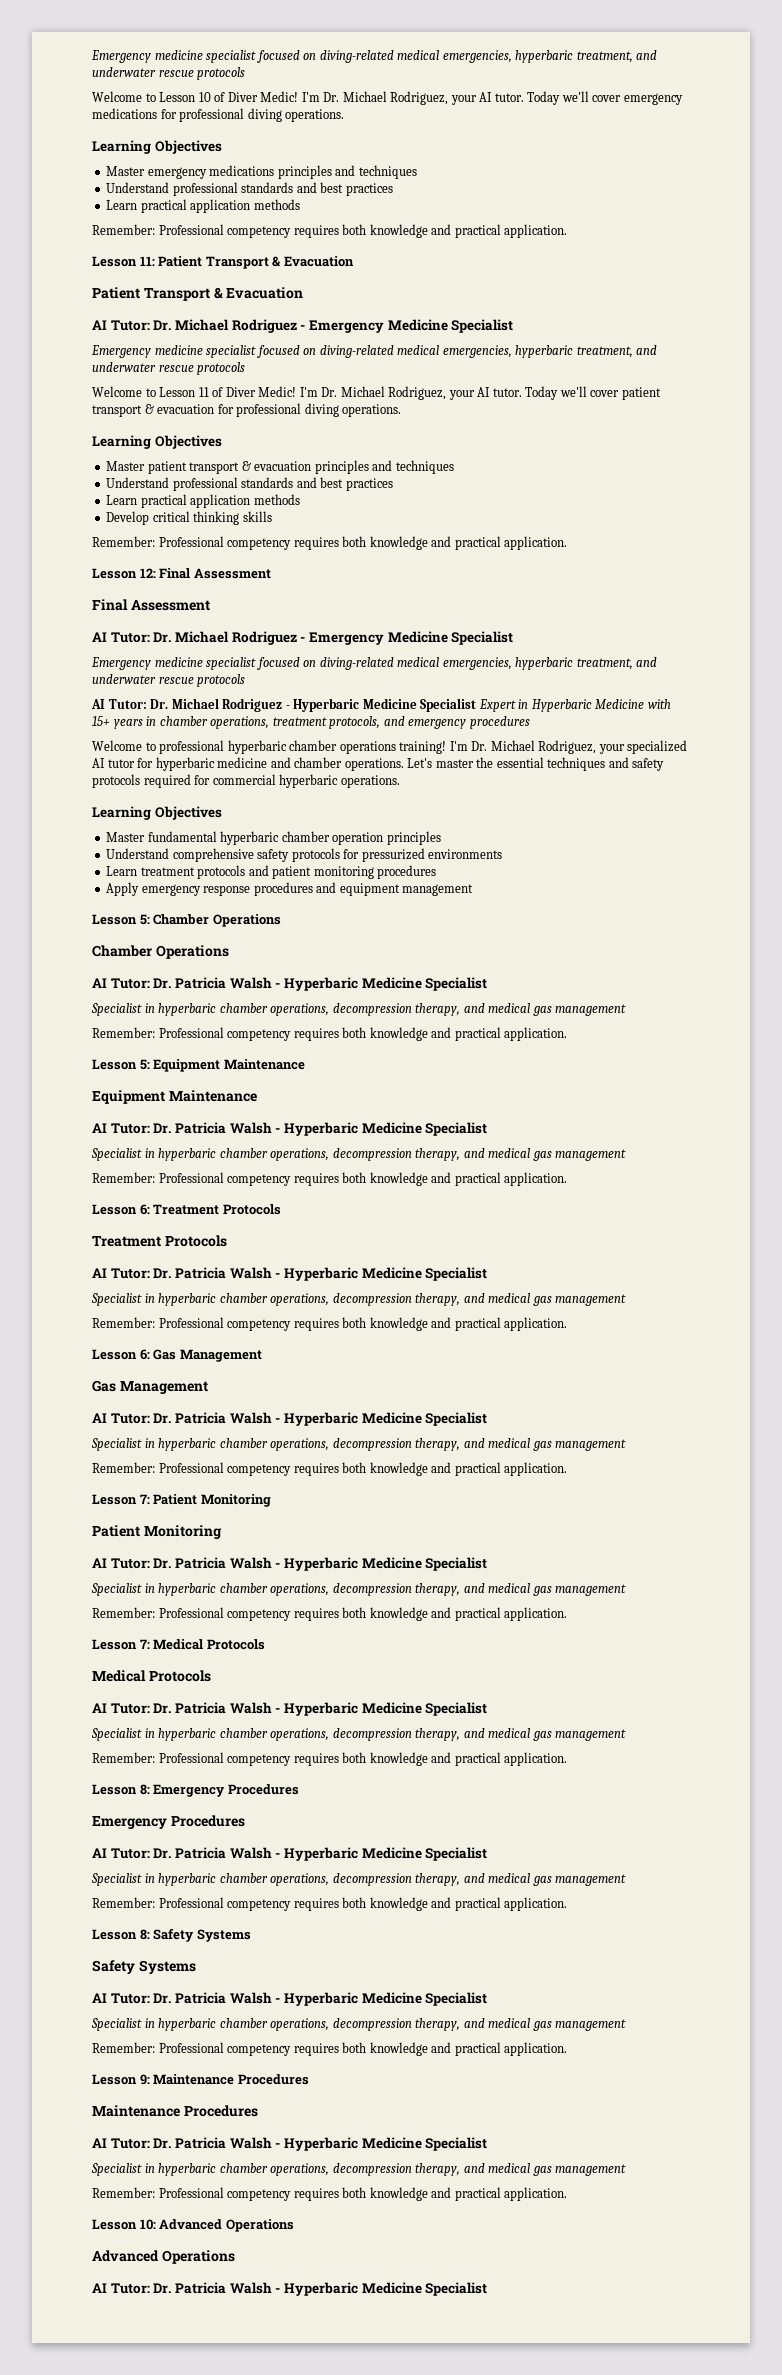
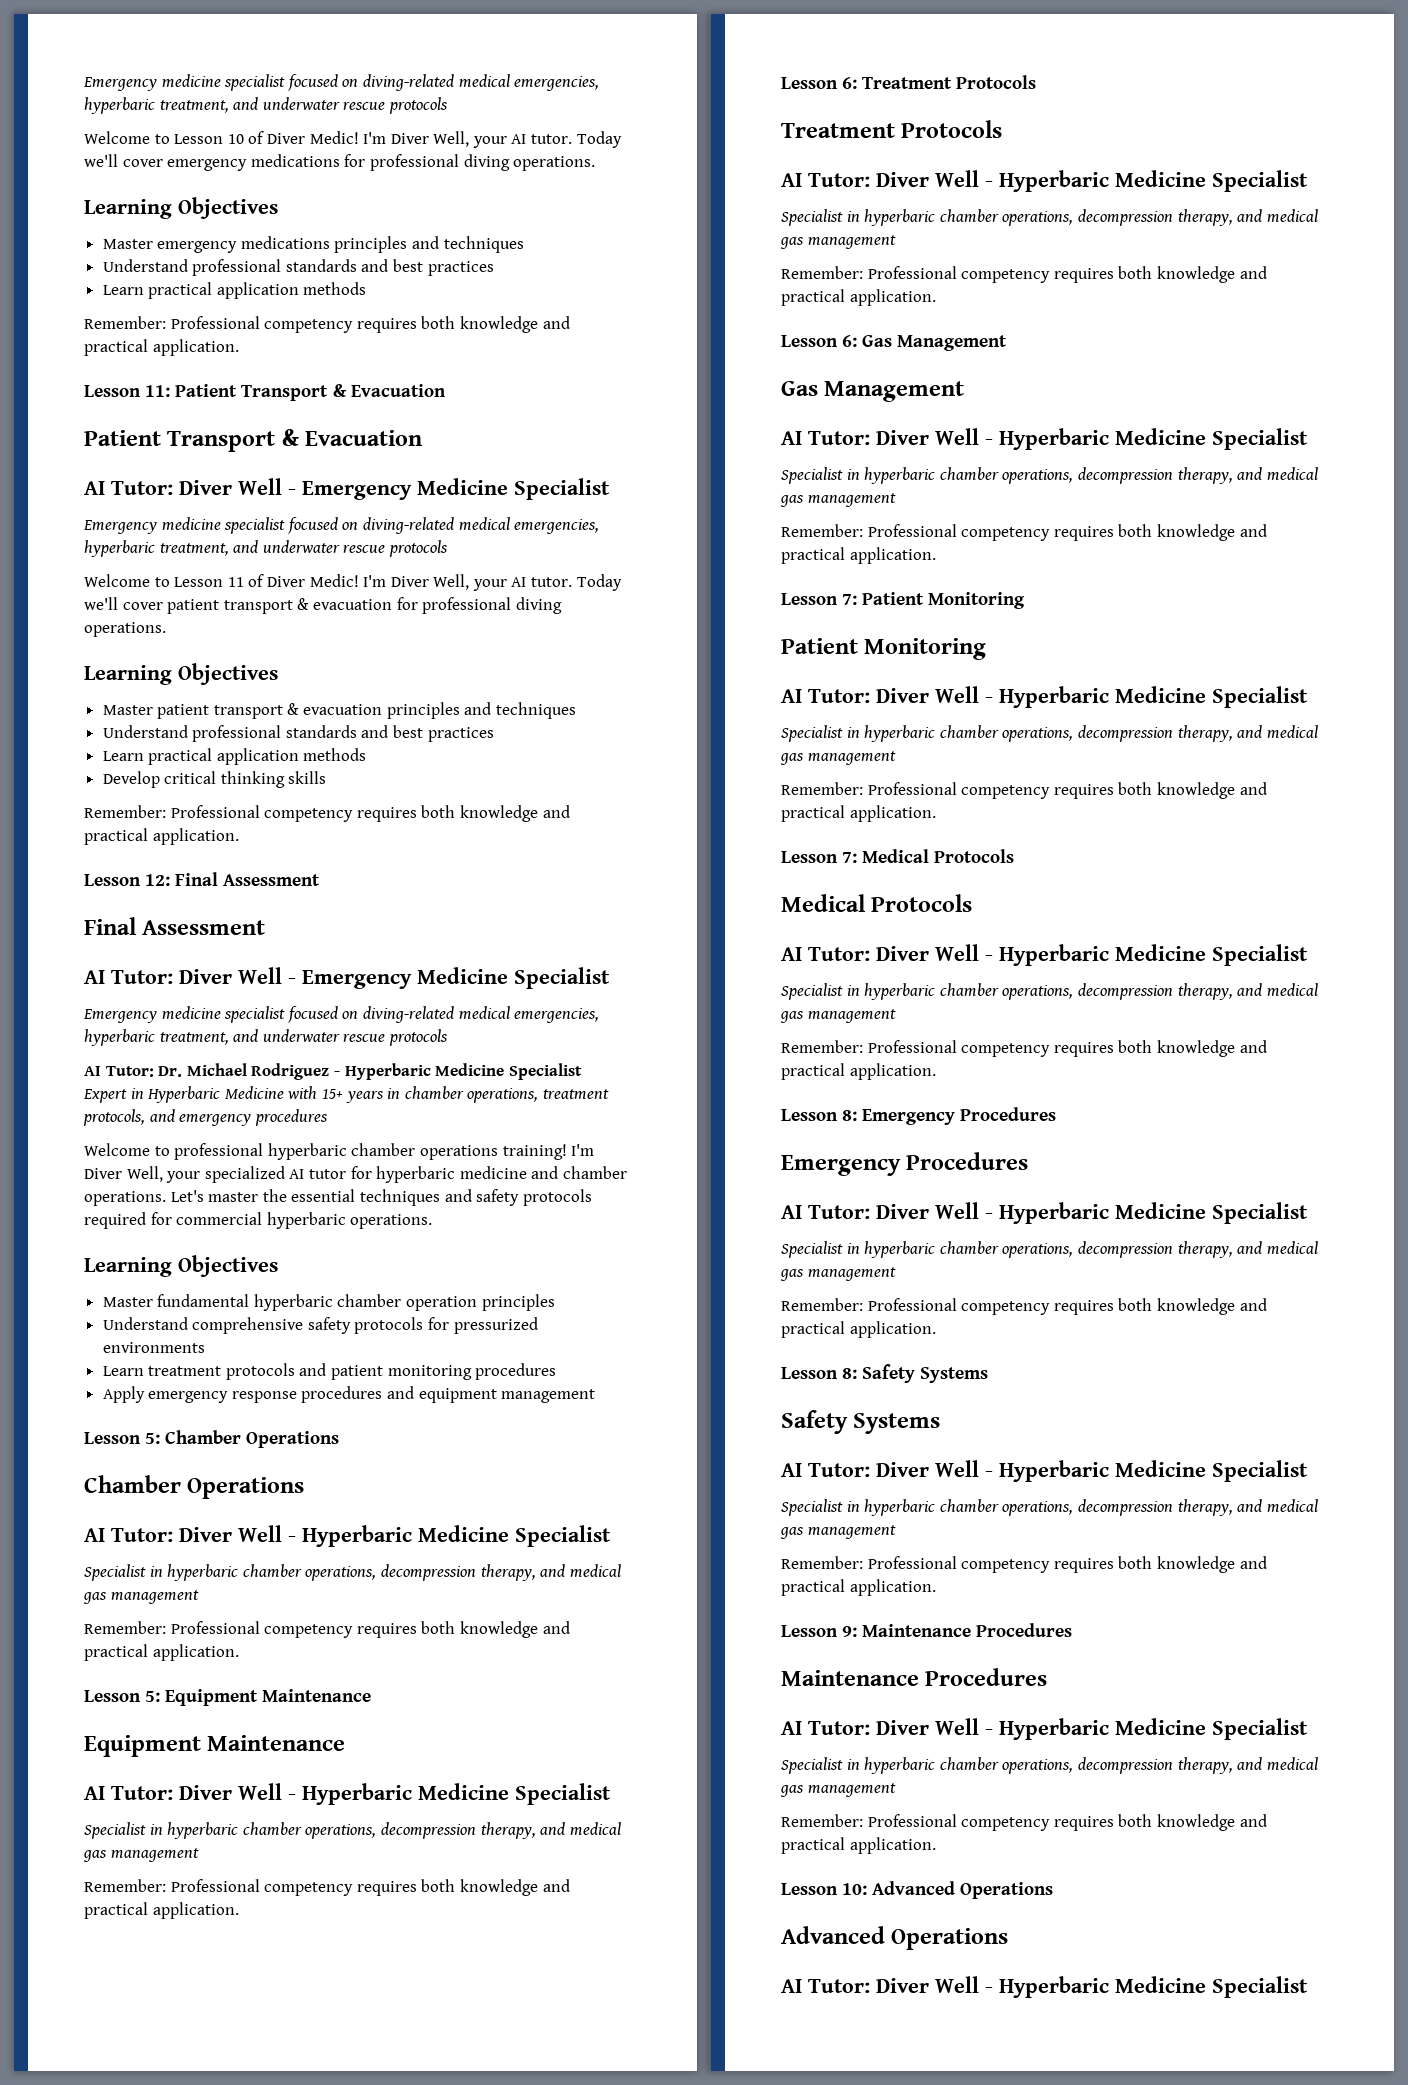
- Welcome to Lesson 10 of Diver Medic! I'm Dr. Michael Rodriguez, your AI tutor.
+ Welcome to Lesson 10 of Diver Medic! I'm Diver Well, your AI tutor.
  Lesson 11: Patient Transport & Evacuation
  Patient Transport & Evacuation
- AI Tutor: Dr. Michael Rodriguez - Emergency Medicine Specialist
+ AI Tutor: Diver Well - Emergency Medicine Specialist
- Welcome to Lesson 11 of Diver Medic! I'm Dr. Michael Rodriguez, your AI tutor.
+ Welcome to Lesson 11 of Diver Medic! I'm Diver Well, your AI tutor.
  Lesson 12: Final Assessment
  Final Assessment
- AI Tutor: Dr. Michael Rodriguez - Emergency Medicine Specialist
+ AI Tutor: Diver Well - Emergency Medicine Specialist
- I'm Dr. Michael Rodriguez, your specialized AI tutor for hyperbaric medicine and chamber operations.
+ I'm Diver Well, your specialized AI tutor for hyperbaric medicine and chamber operations.
  Lesson 5: Chamber Operations
  Chamber Operations
- AI Tutor: Dr. Patricia Walsh - Hyperbaric Medicine Specialist
+ AI Tutor: Diver Well - Hyperbaric Medicine Specialist
  Lesson 5: Equipment Maintenance
  Equipment Maintenance
- AI Tutor: Dr. Patricia Walsh - Hyperbaric Medicine Specialist
+ AI Tutor: Diver Well - Hyperbaric Medicine Specialist
  Lesson 6: Treatment Protocols
  Treatment Protocols
- AI Tutor: Dr. Patricia Walsh - Hyperbaric Medicine Specialist
+ AI Tutor: Diver Well - Hyperbaric Medicine Specialist
  Lesson 6: Gas Management
  Gas Management
- AI Tutor: Dr. Patricia Walsh - Hyperbaric Medicine Specialist
+ AI Tutor: Diver Well - Hyperbaric Medicine Specialist
  Lesson 7: Patient Monitoring
  Patient Monitoring
- AI Tutor: Dr. Patricia Walsh - Hyperbaric Medicine Specialist
+ AI Tutor: Diver Well - Hyperbaric Medicine Specialist
  Lesson 7: Medical Protocols
  Medical Protocols
- AI Tutor: Dr. Patricia Walsh - Hyperbaric Medicine Specialist
+ AI Tutor: Diver Well - Hyperbaric Medicine Specialist
  Lesson 8: Emergency Procedures
  Emergency Procedures
- AI Tutor: Dr. Patricia Walsh - Hyperbaric Medicine Specialist
+ AI Tutor: Diver Well - Hyperbaric Medicine Specialist
  Lesson 8: Safety Systems
  Safety Systems
- AI Tutor: Dr. Patricia Walsh - Hyperbaric Medicine Specialist
+ AI Tutor: Diver Well - Hyperbaric Medicine Specialist
  Lesson 9: Maintenance Procedures
  Maintenance Procedures
- AI Tutor: Dr. Patricia Walsh - Hyperbaric Medicine Specialist
+ AI Tutor: Diver Well - Hyperbaric Medicine Specialist
  Lesson 10: Advanced Operations
  Advanced Operations
- AI Tutor: Dr. Patricia Walsh - Hyperbaric Medicine Specialist
+ AI Tutor: Diver Well - Hyperbaric Medicine Specialist

